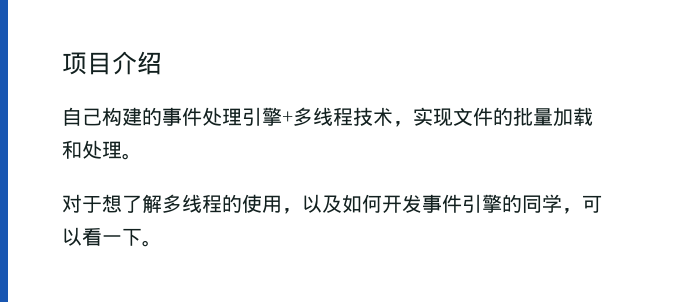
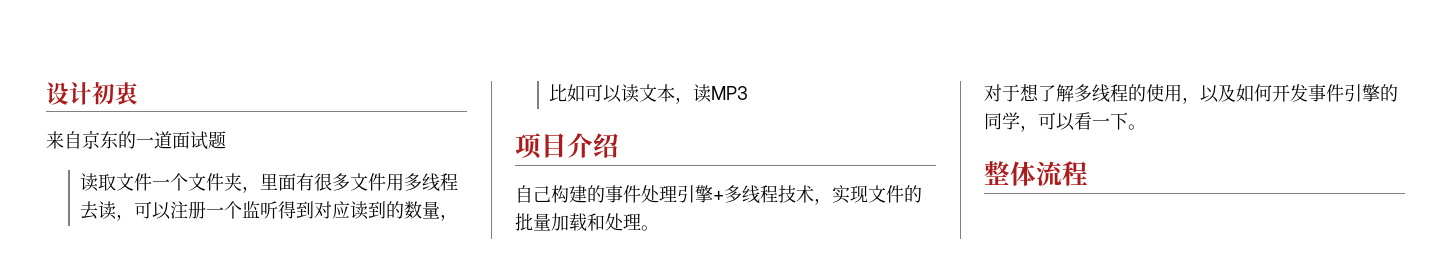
+ 设计初衷
+ 来自京东的一道面试题
+ 读取文件一个文件夹，里面有很多文件用多线程去读，可以注册一个监听得到对应读到的数量，比如可以读文本，读MP3
+ 整体流程

